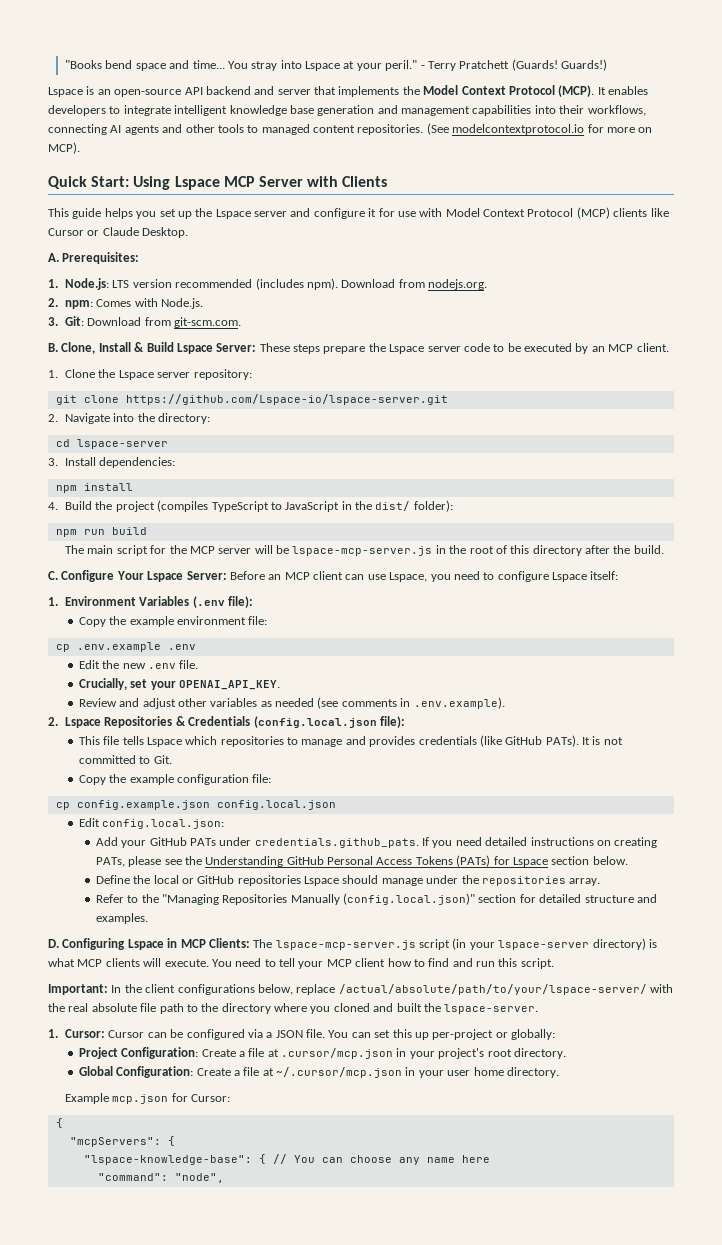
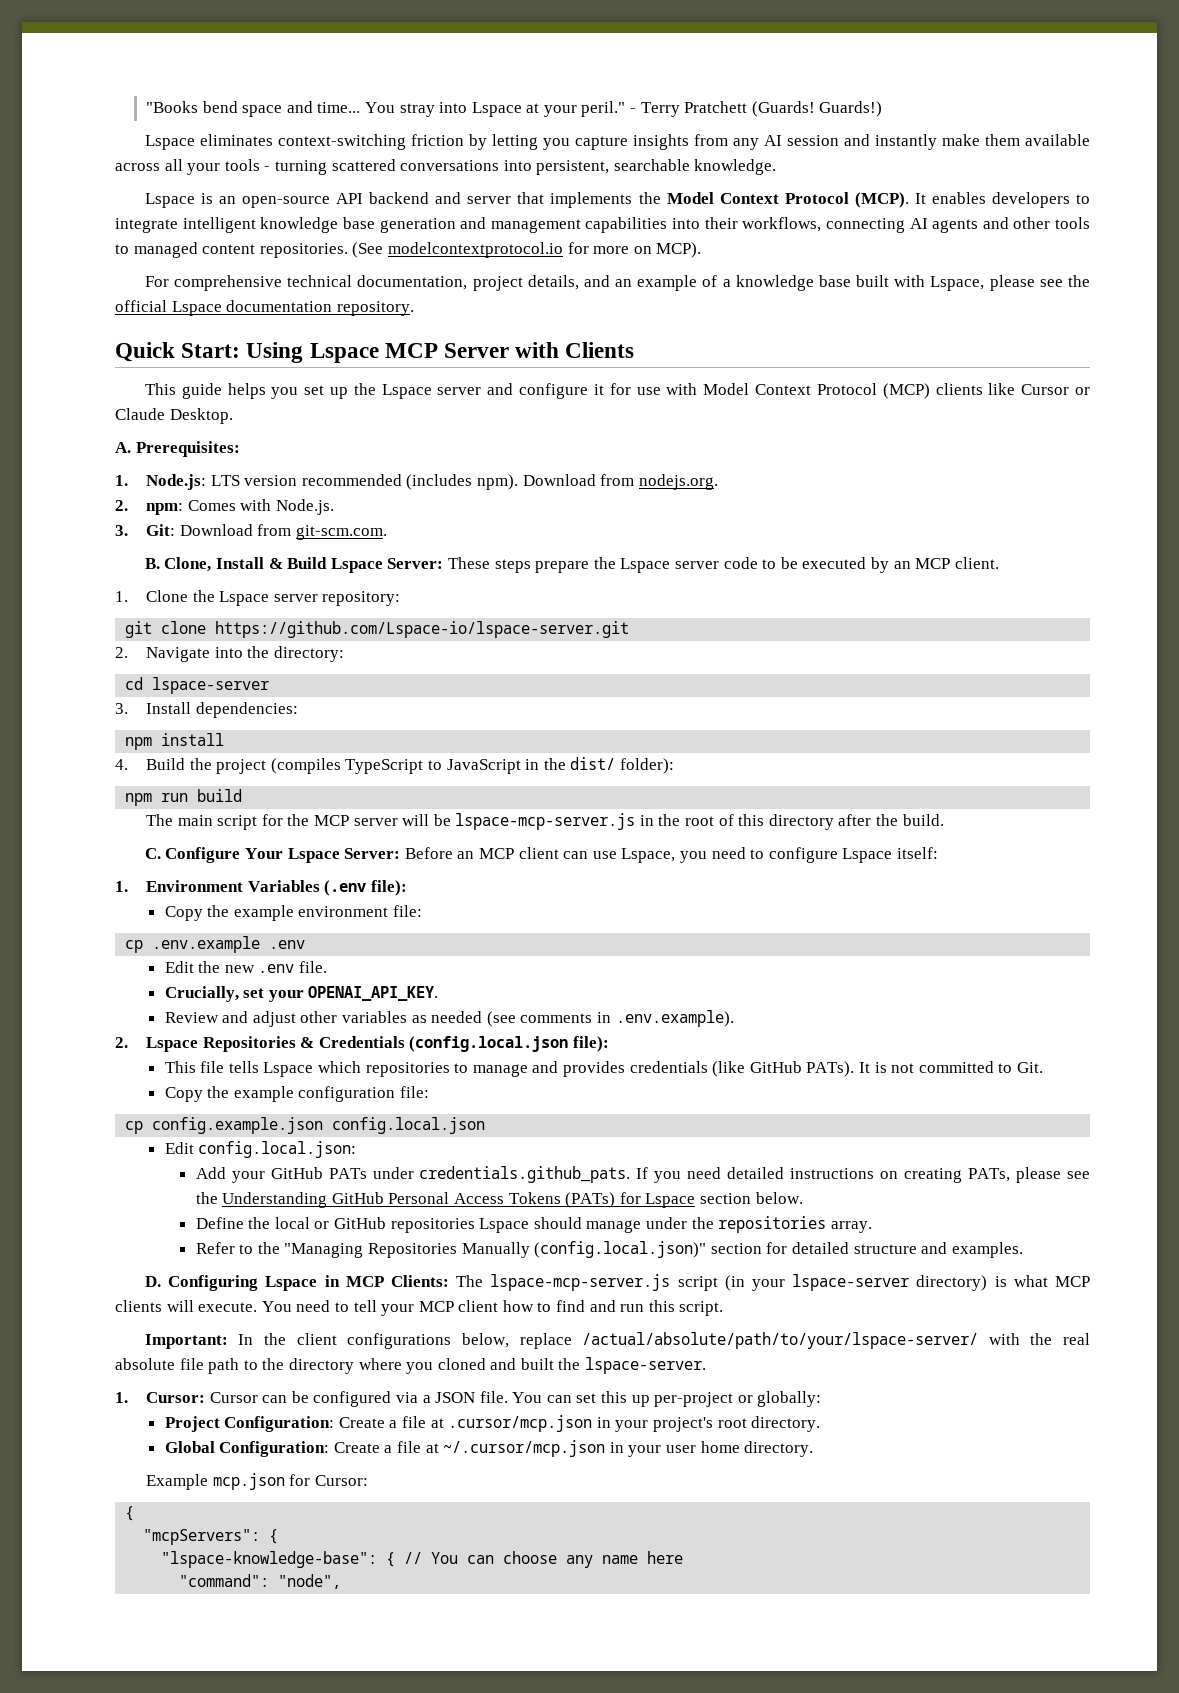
+ Lspace eliminates context-switching friction by letting you capture insights from any AI session and instantly make them available across all your tools - turning scattered conversations into persistent, searchable knowledge.
+ For comprehensive technical documentation, project details, and an example of a knowledge base built with Lspace, please see the official Lspace documentation repository.

